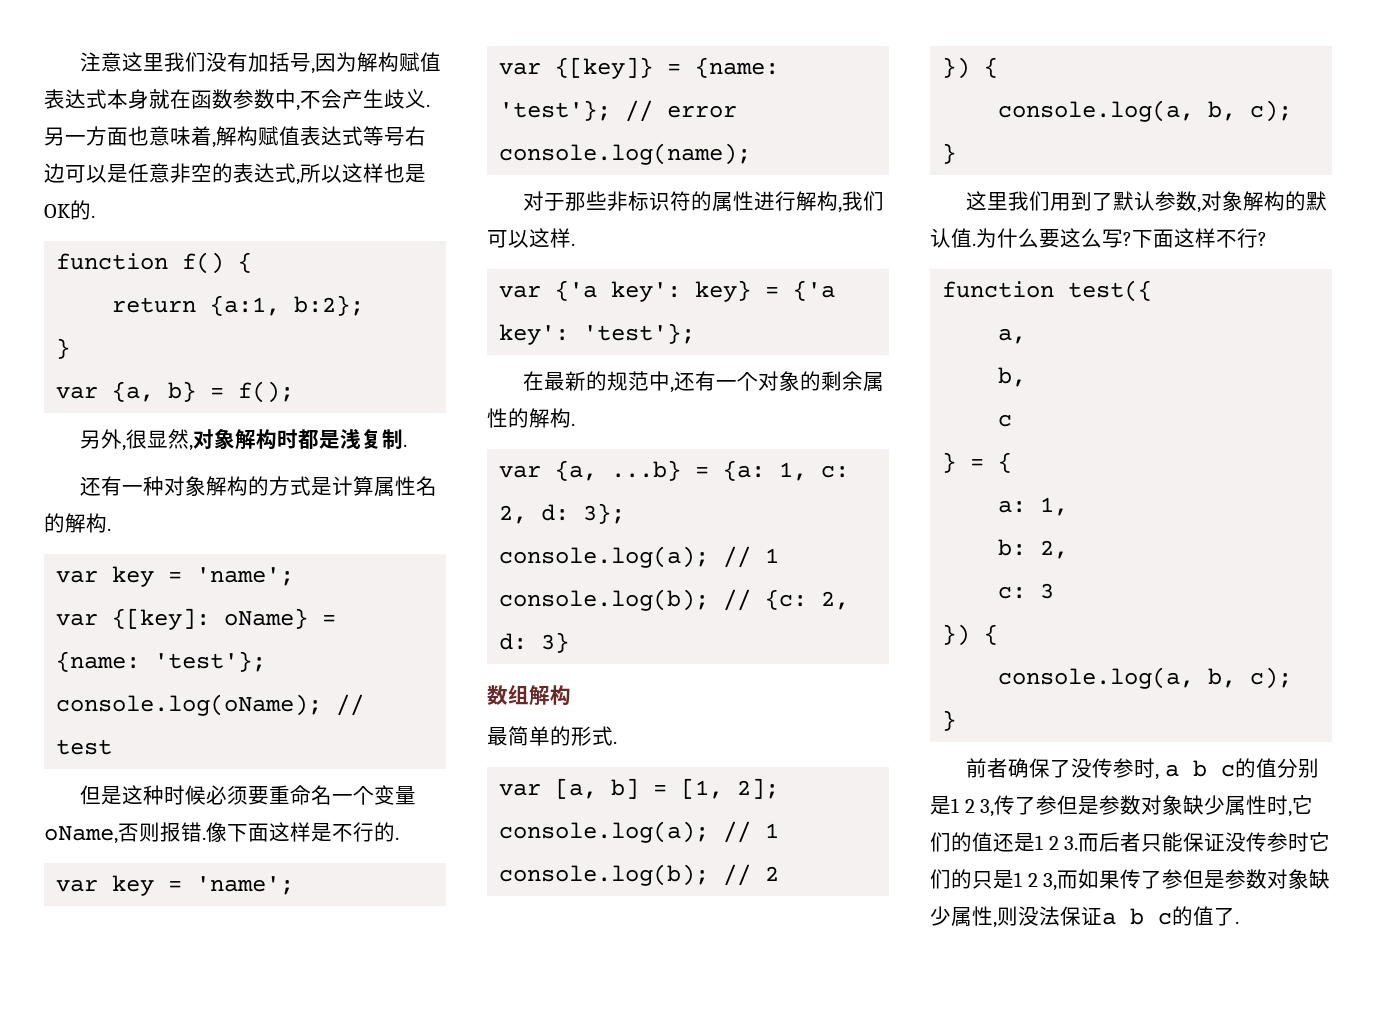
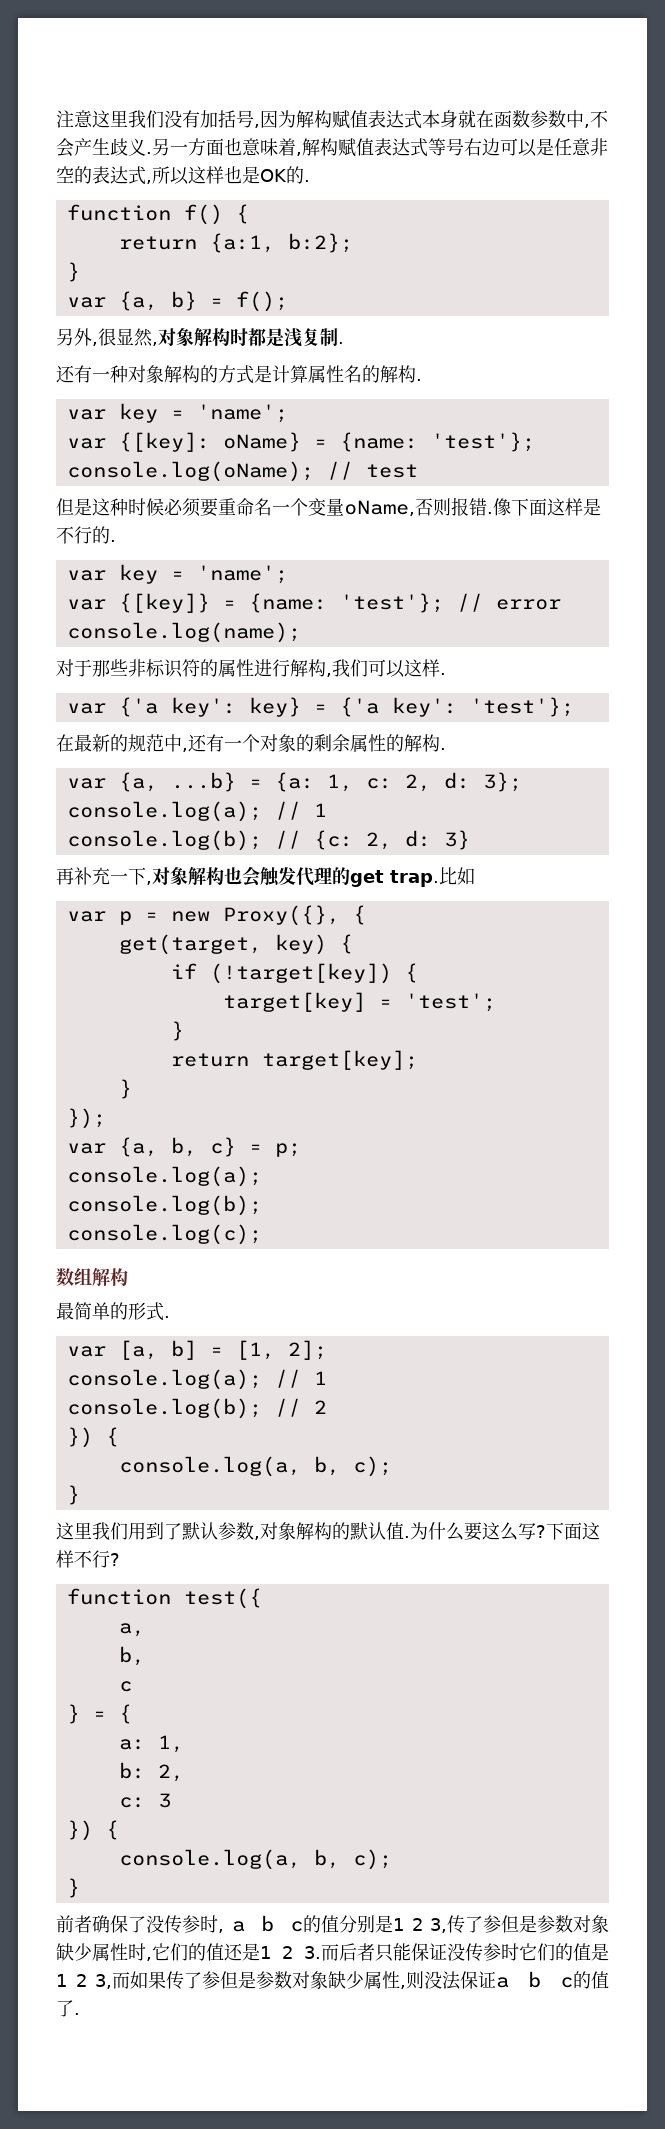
+ 再补充一下,对象解构也会触发代理的get trap.比如
+ var p = new Proxy({}, {
+ get(target, key) {
+ if (!target[key]) {
+ target[key] = 'test';
+ }
+ return target[key];
+ }
+ });
+ var {a, b, c} = p;
+ console.log(a);
+ console.log(b);
+ console.log(c);
- 前者确保了没传参时, a b c的值分别是1 2 3,传了参但是参数对象缺少属性时,它们的值还是1 2 3.而后者只能保证没传参时它们的只是1 2 3,而如果传了参但是参数对象缺少属性,则没法保证a b c的值了.
+ 前者确保了没传参时, a b c的值分别是1 2 3,传了参但是参数对象缺少属性时,它们的值还是1 2 3.而后者只能保证没传参时它们的值是1 2 3,而如果传了参但是参数对象缺少属性,则没法保证a b c的值了.

